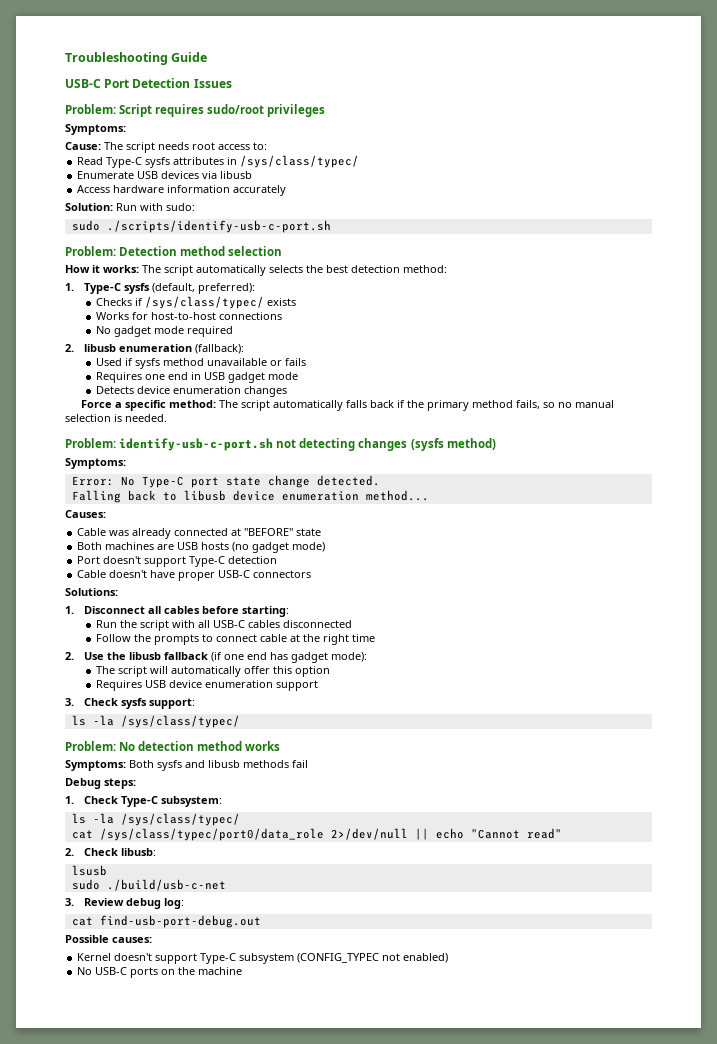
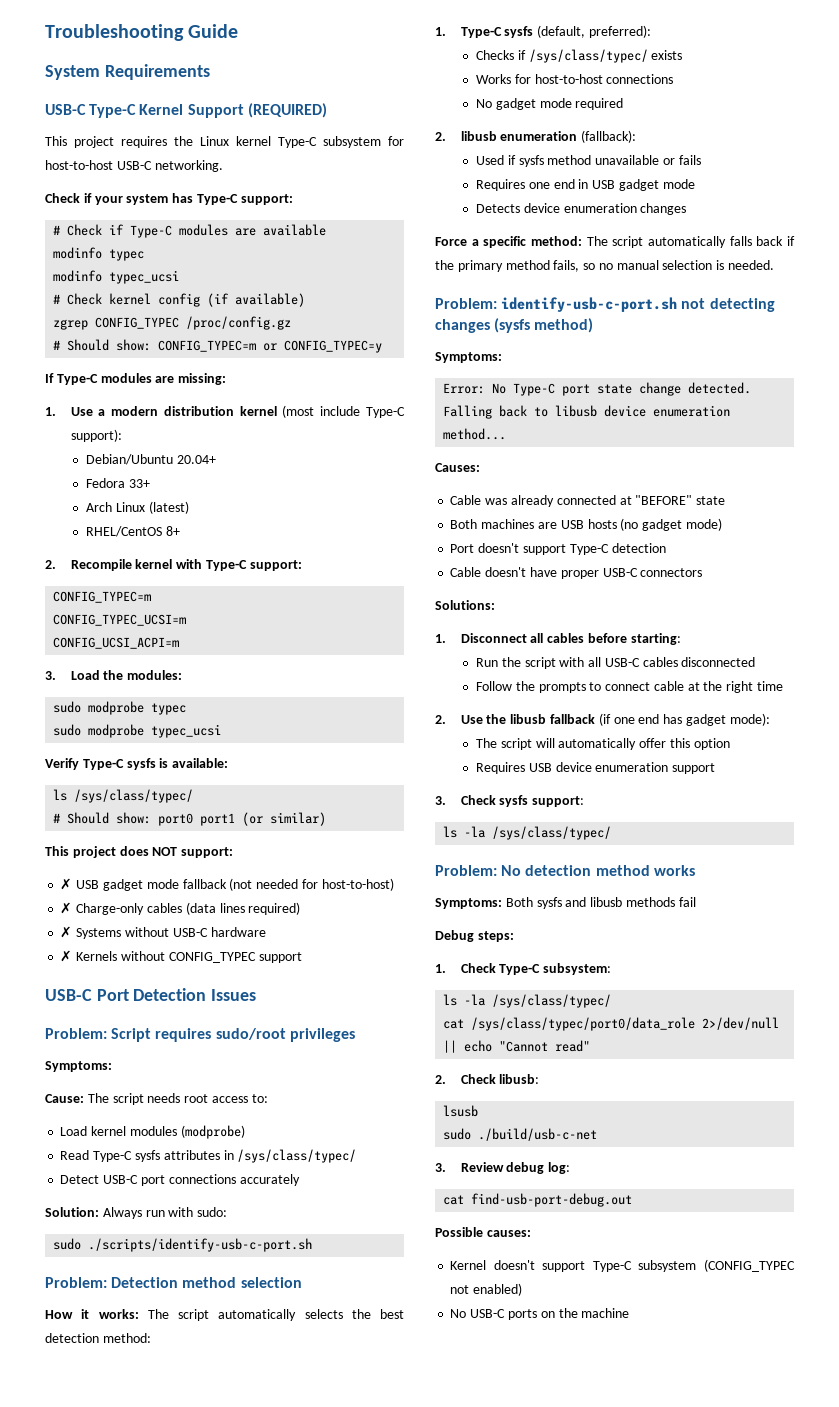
+ System Requirements
+ USB-C Type-C Kernel Support (REQUIRED)
+ This project requires the Linux kernel Type-C subsystem for host-to-host USB-C networking.
+ Check if your system has Type-C support:
+ # Check if Type-C modules are available
+ modinfo typec
+ modinfo typec_ucsi
+ # Check kernel config (if available)
+ zgrep CONFIG_TYPEC /proc/config.gz
+ # Should show: CONFIG_TYPEC=m or CONFIG_TYPEC=y
+ If Type-C modules are missing:
+ 1. Use a modern distribution kernel (most include Type-C support):
+ Debian/Ubuntu 20.04+
+ Fedora 33+
+ Arch Linux (latest)
+ RHEL/CentOS 8+
+ 2. Recompile kernel with Type-C support:
+ CONFIG_TYPEC=m
+ CONFIG_TYPEC_UCSI=m
+ CONFIG_UCSI_ACPI=m
+ 3. Load the modules:
+ sudo modprobe typec
+ sudo modprobe typec_ucsi
+ Verify Type-C sysfs is available:
+ ls /sys/class/typec/
+ # Should show: port0 port1 (or similar)
+ This project does NOT support:
+ ✗ USB gadget mode fallback (not needed for host-to-host)
+ ✗ Charge-only cables (data lines required)
+ ✗ Systems without USB-C hardware
+ ✗ Kernels without CONFIG_TYPEC support
+ Load kernel modules (modprobe)
- Enumerate USB devices via libusb
- Access hardware information accurately
+ Detect USB-C port connections accurately
- Solution: Run with sudo:
+ Solution: Always run with sudo:

